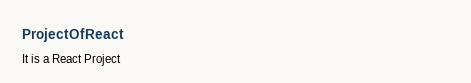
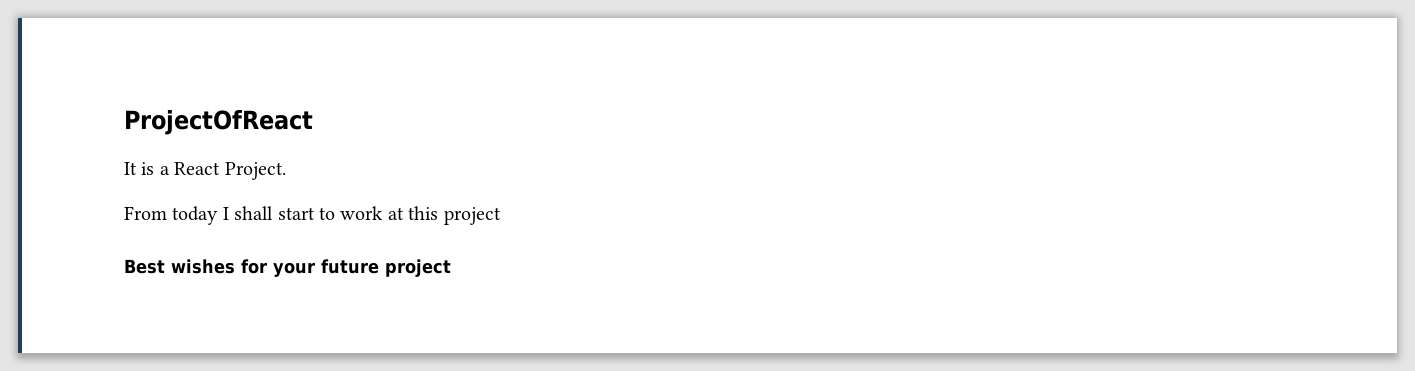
- It is a React Project
+ It is a React Project.
+ From today I shall start to work at this project
+ Best wishes for your future project

